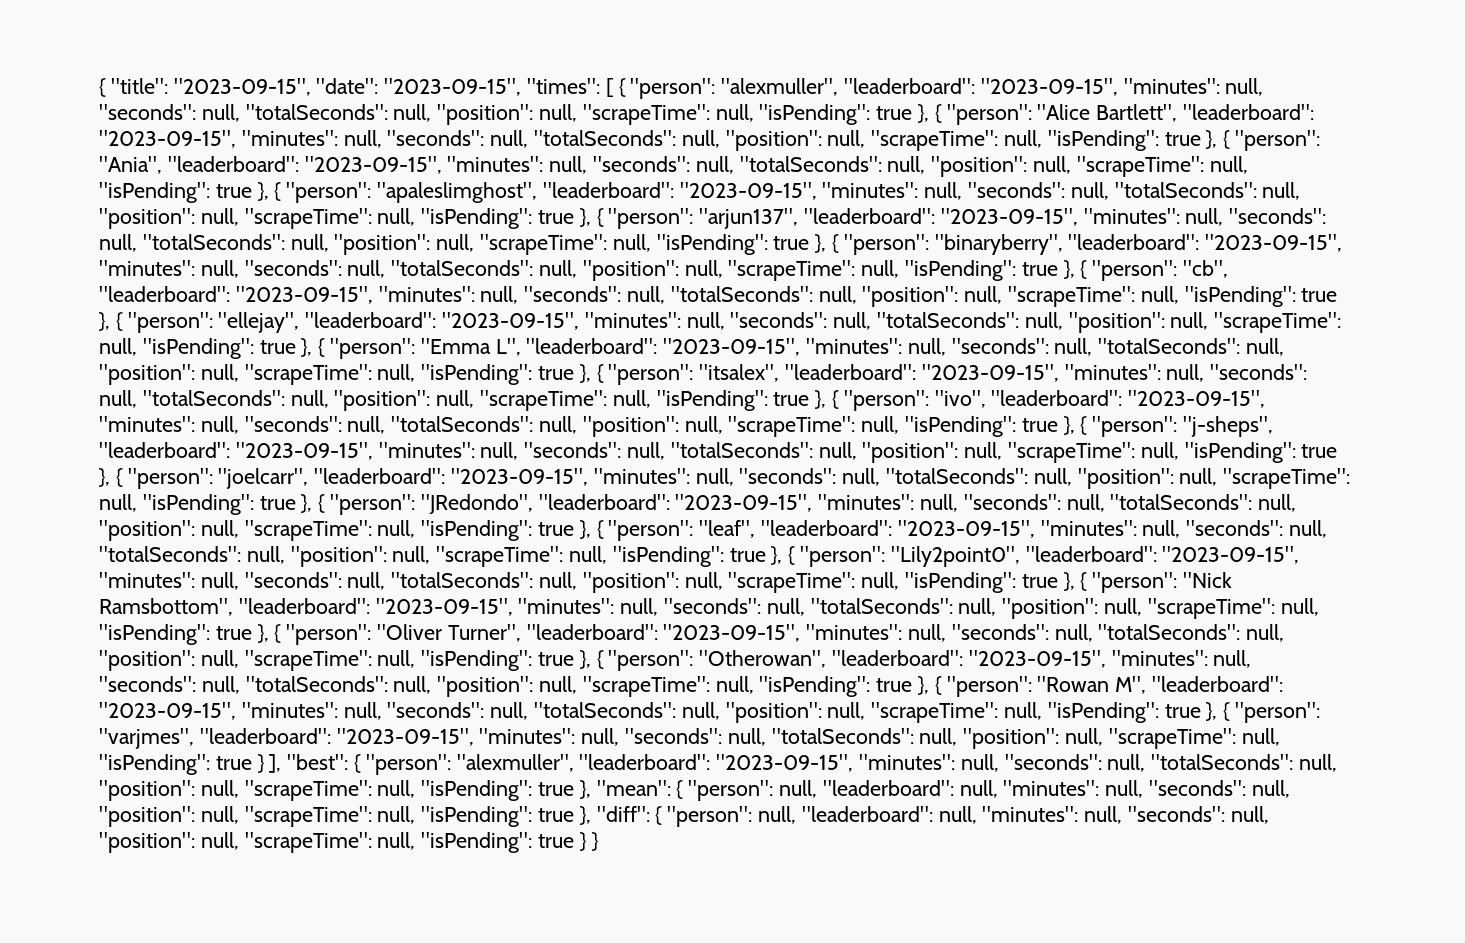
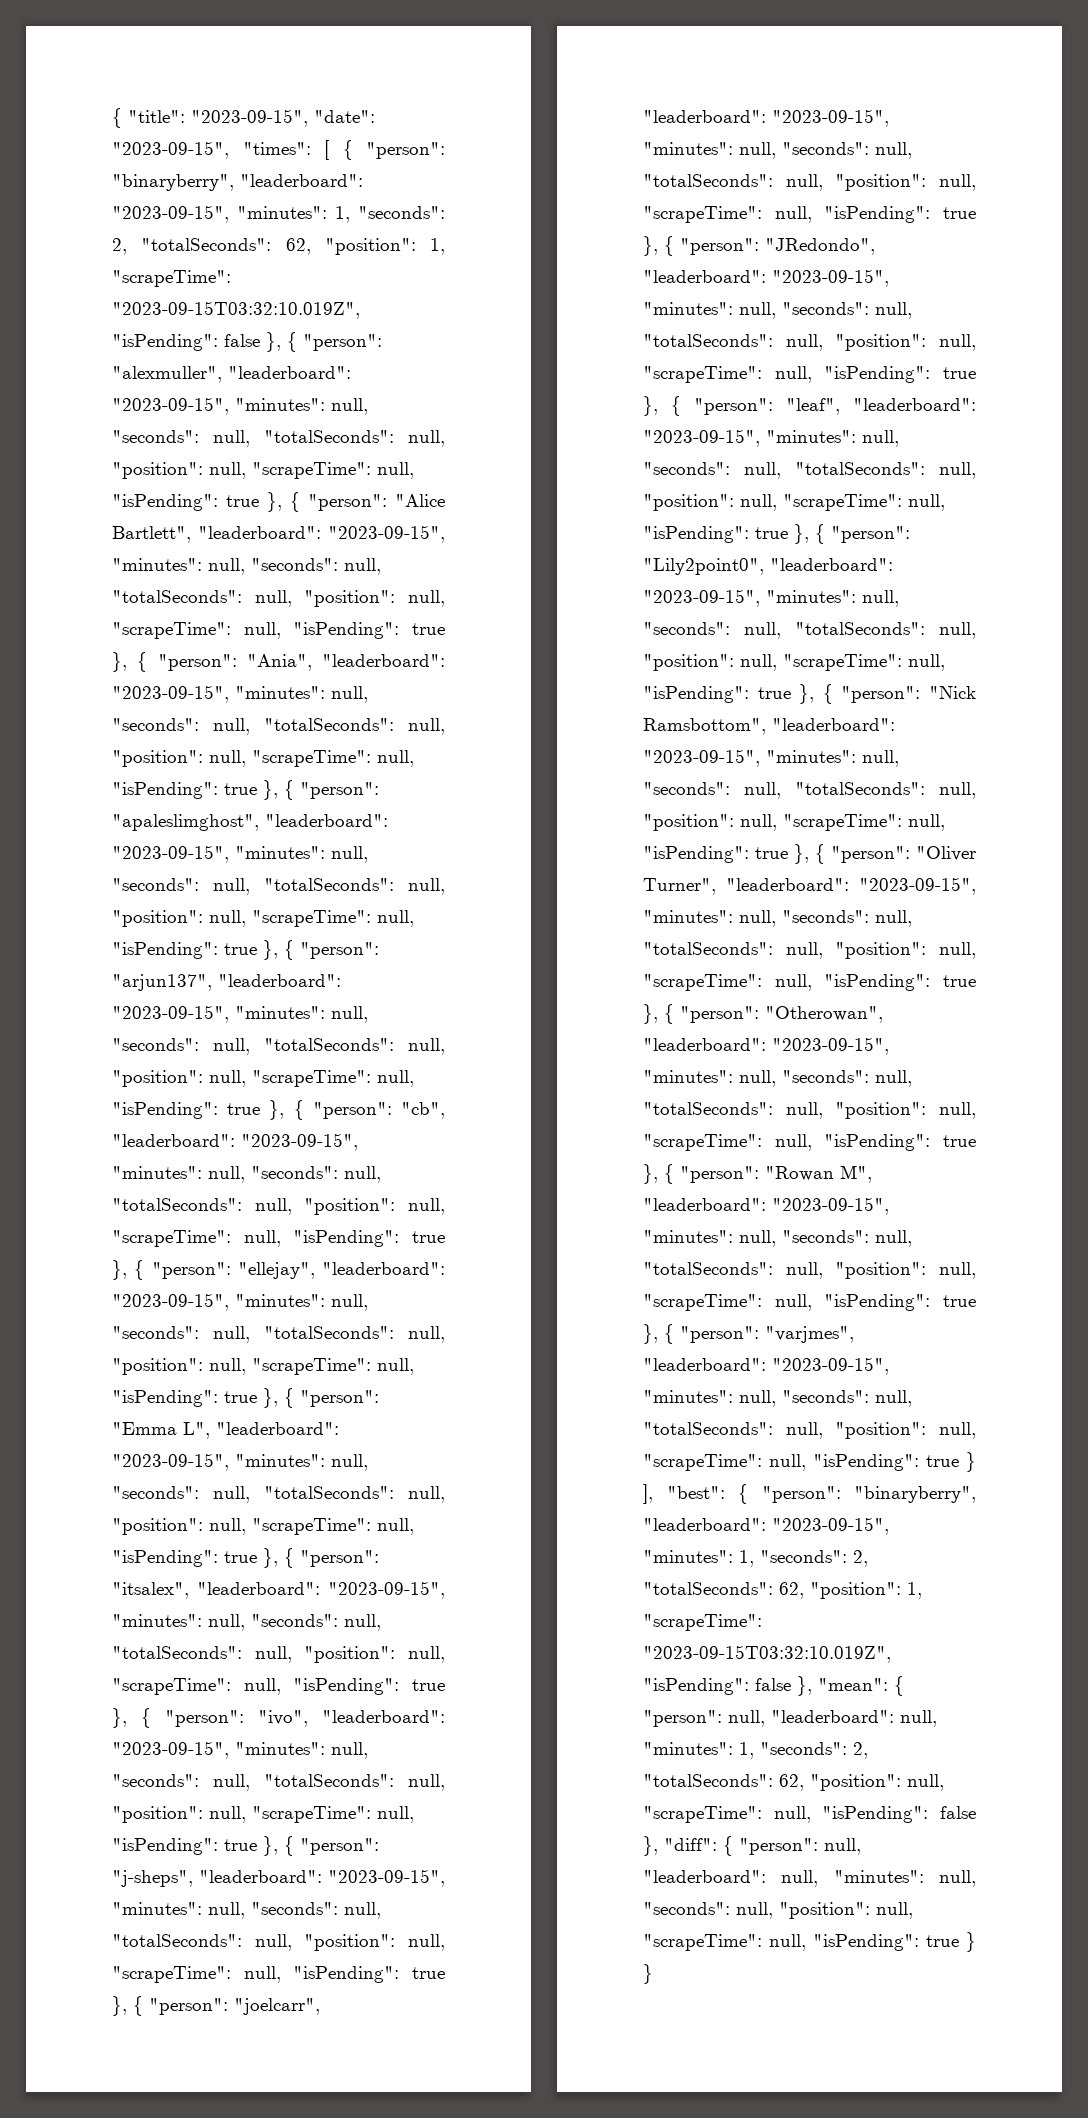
+ "binaryberry", "leaderboard": "2023-09-15", "minutes": 1, "seconds": 2, "totalSeconds": 62, "position": 1, "scrapeTime": "2023-09-15T03:32:10.019Z", "isPending": false }, { "person":
- "binaryberry", "leaderboard": "2023-09-15", "minutes": null, "seconds": null, "totalSeconds": null, "position": null, "scrapeTime": null, "isPending": true }, { "person":
- "alexmuller", "leaderboard": "2023-09-15", "minutes": null, "seconds": null, "totalSeconds": null, "position": null, "scrapeTime": null, "isPending": true }, "mean":
+ "binaryberry", "leaderboard": "2023-09-15", "minutes": 1, "seconds": 2, "totalSeconds": 62, "position": 1, "scrapeTime": "2023-09-15T03:32:10.019Z", "isPending": false }, "mean":
- null, "seconds": null, "position": null, "scrapeTime": null, "isPending": true }, "diff":
+ 1, "seconds": 2, "totalSeconds": 62, "position": null, "scrapeTime": null, "isPending": false }, "diff":

